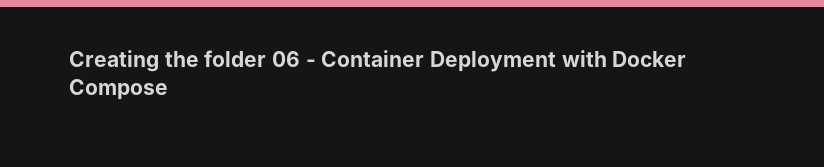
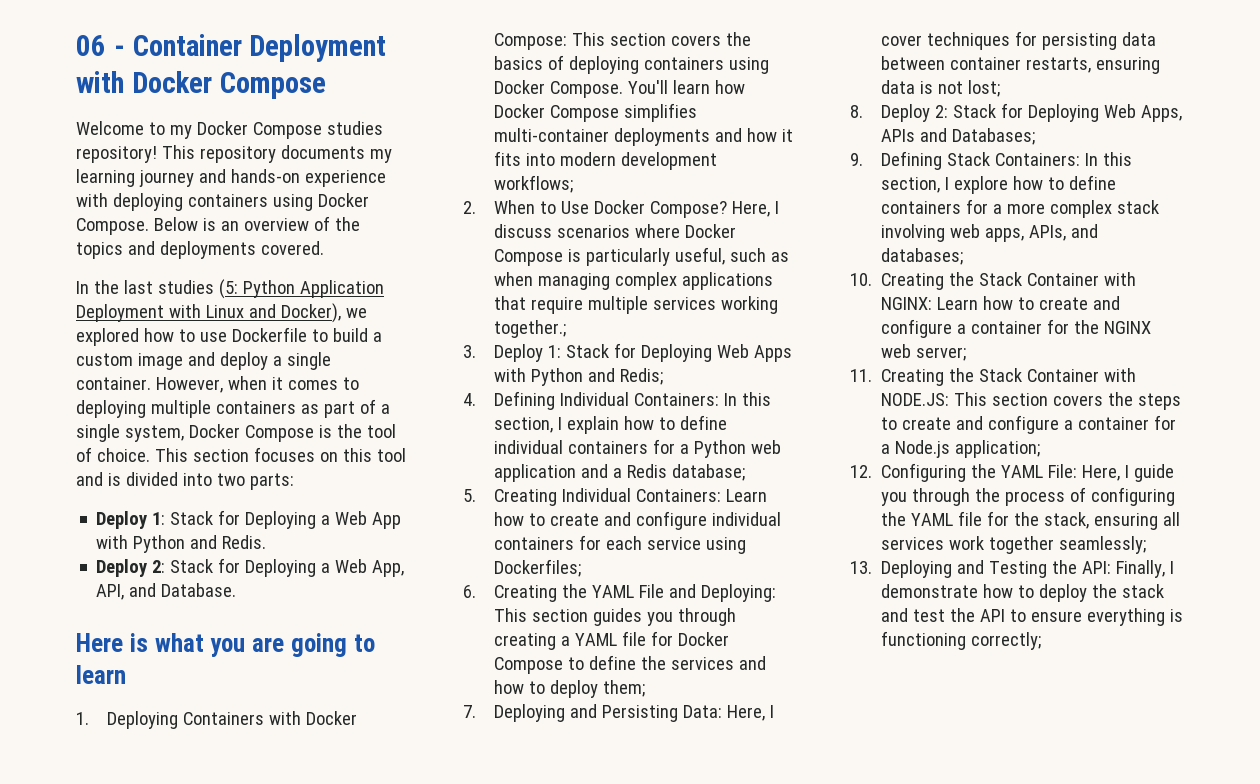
- Creating the folder 06 - Container Deployment with Docker Compose
+ 06 - Container Deployment with Docker Compose
+ Welcome to my Docker Compose studies repository! This repository documents my learning journey and hands-on experience with deploying containers using Docker Compose. Below is an overview of the topics and deployments covered.
+ In the last studies (5: Python Application Deployment with Linux and Docker), we explored how to use Dockerfile to build a custom image and deploy a single container. However, when it comes to deploying multiple containers as part of a single system, Docker Compose is the tool of choice. This section focuses on this tool and is divided into two parts:
+ Deploy 1: Stack for Deploying a Web App with Python and Redis.
+ Deploy 2: Stack for Deploying a Web App, API, and Database.
+ Here is what you are going to learn
+ 1. Deploying Containers with Docker Compose: This section covers the basics of deploying containers using Docker Compose. You'll learn how Docker Compose simplifies multi-container deployments and how it fits into modern development workflows;
+ 2. When to Use Docker Compose? Here, I discuss scenarios where Docker Compose is particularly useful, such as when managing complex applications that require multiple services working together.;
+ 3. Deploy 1: Stack for Deploying Web Apps with Python and Redis;
+ 4. Defining Individual Containers: In this section, I explain how to define individual containers for a Python web application and a Redis database;
+ 5. Creating Individual Containers: Learn how to create and configure individual containers for each service using Dockerfiles;
+ 6. Creating the YAML File and Deploying: This section guides you through creating a YAML file for Docker Compose to define the services and how to deploy them;
+ 7. Deploying and Persisting Data: Here, I cover techniques for persisting data between container restarts, ensuring data is not lost;
+ 8. Deploy 2: Stack for Deploying Web Apps, APIs and Databases;
+ 9. Defining Stack Containers: In this section, I explore how to define containers for a more complex stack involving web apps, APIs, and databases;
+ 10. Creating the Stack Container with NGINX: Learn how to create and configure a container for the NGINX web server;
+ 11. Creating the Stack Container with NODE.JS: This section covers the steps to create and configure a container for a Node.js application;
+ 12. Configuring the YAML File: Here, I guide you through the process of configuring the YAML file for the stack, ensuring all services work together seamlessly;
+ 13. Deploying and Testing the API: Finally, I demonstrate how to deploy the stack and test the API to ensure everything is functioning correctly;

